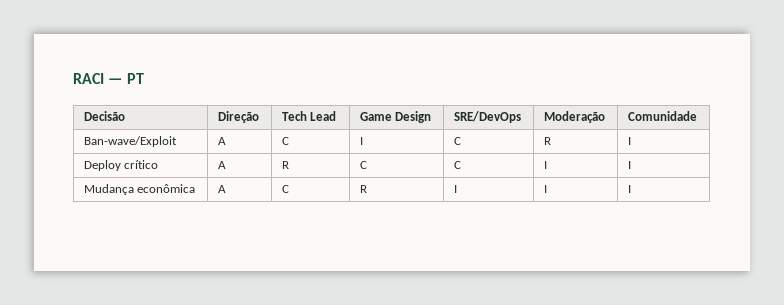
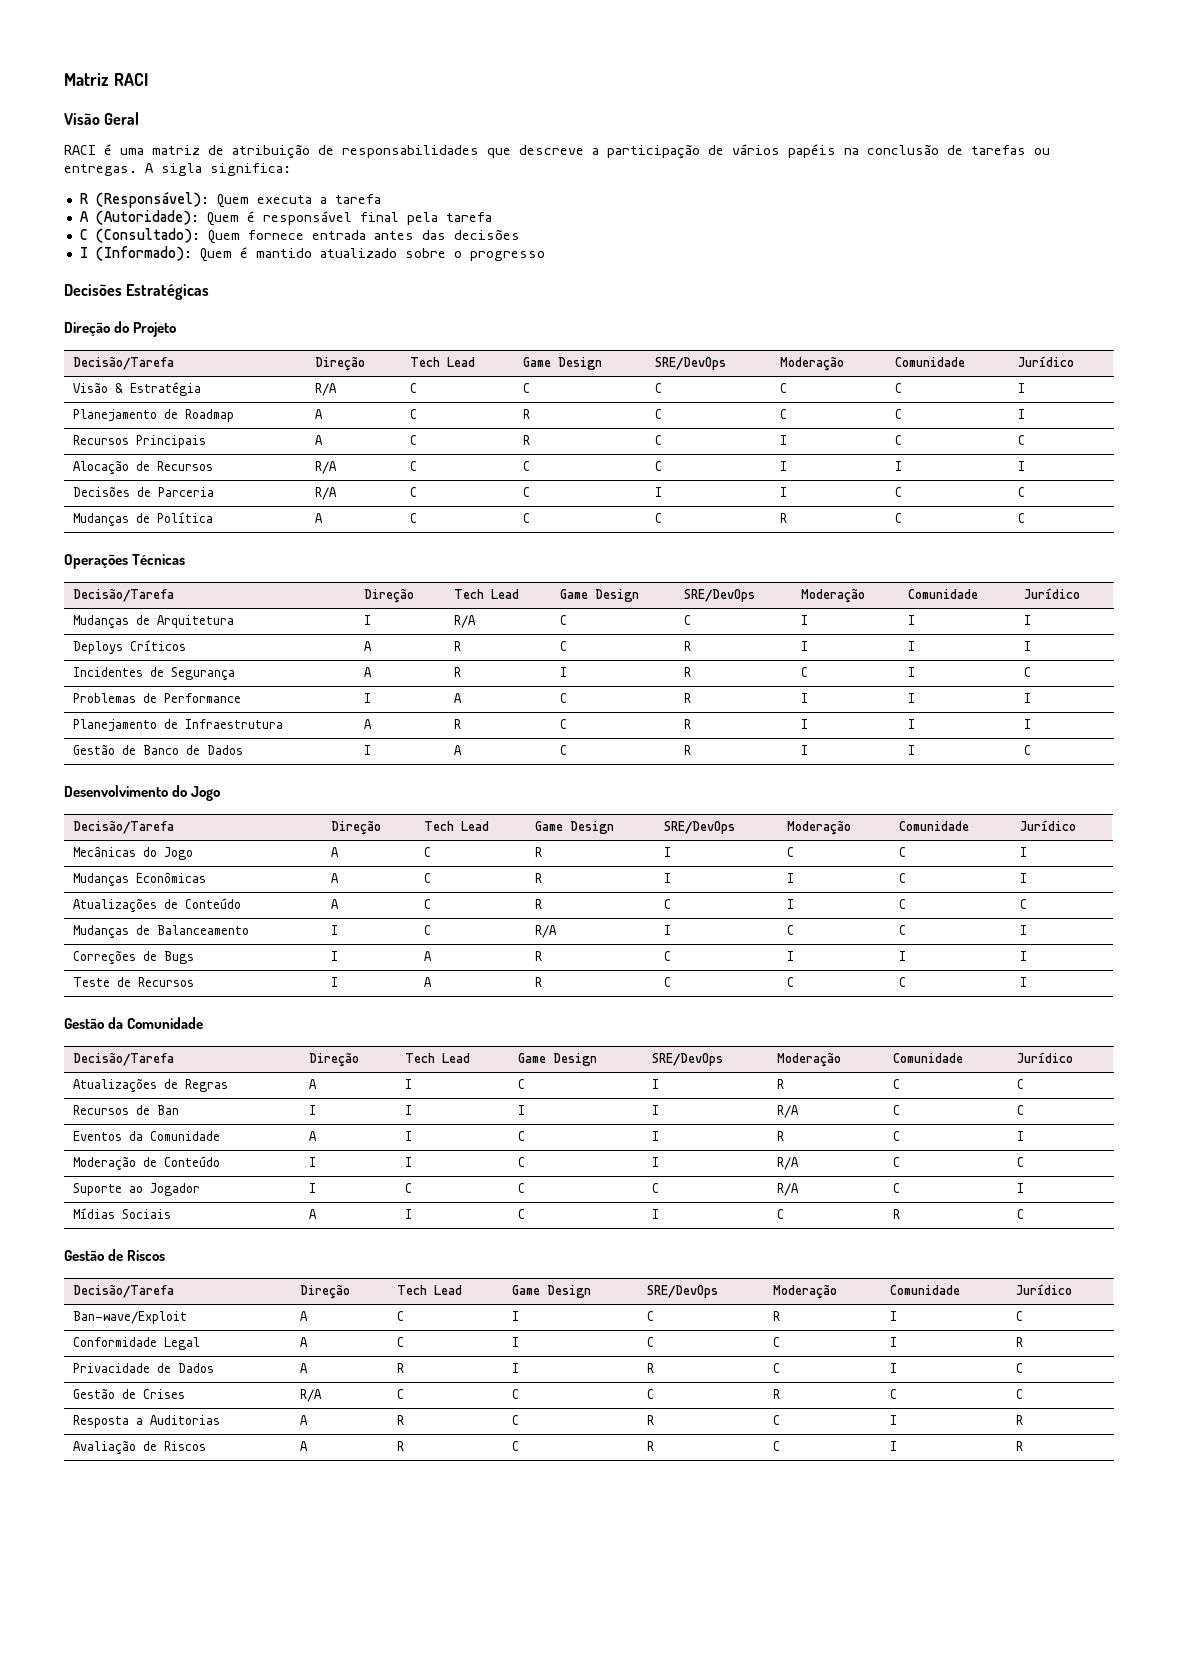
- RACI — PT
- Decisão | Direção | Tech Lead | Game Design | SRE/DevOps | Moderação | Comunidade
+ Matriz RACI
+ Visão Geral
+ RACI é uma matriz de atribuição de responsabilidades que descreve a participação de vários papéis na conclusão de tarefas ou entregas. A sigla significa:
+ R (Responsável): Quem executa a tarefa
+ A (Autoridade): Quem é responsável final pela tarefa
+ C (Consultado): Quem fornece entrada antes das decisões
+ I (Informado): Quem é mantido atualizado sobre o progresso
+ Decisões Estratégicas
+ Direção do Projeto
+ Decisão/Tarefa | Direção | Tech Lead | Game Design | SRE/DevOps | Moderação | Comunidade | Jurídico
+ Visão & Estratégia | R/A | C | C | C | C | C | I
+ Planejamento de Roadmap | A | C | R | C | C | C | I
+ Recursos Principais | A | C | R | C | I | C | C
+ Alocação de Recursos | R/A | C | C | C | I | I | I
+ Decisões de Parceria | R/A | C | C | I | I | C | C
+ Mudanças de Política | A | C | C | C | R | C | C
+ Operações Técnicas
+ Decisão/Tarefa | Direção | Tech Lead | Game Design | SRE/DevOps | Moderação | Comunidade | Jurídico
+ Mudanças de Arquitetura | I | R/A | C | C | I | I | I
+ Deploys Críticos | A | R | C | R | I | I | I
+ Incidentes de Segurança | A | R | I | R | C | I | C
+ Problemas de Performance | I | A | C | R | I | I | I
+ Planejamento de Infraestrutura | A | R | C | R | I | I | I
+ Gestão de Banco de Dados | I | A | C | R | I | I | C
+ Desenvolvimento do Jogo
+ Decisão/Tarefa | Direção | Tech Lead | Game Design | SRE/DevOps | Moderação | Comunidade | Jurídico
+ Mecânicas do Jogo | A | C | R | I | C | C | I
+ Mudanças Econômicas | A | C | R | I | I | C | I
+ Atualizações de Conteúdo | A | C | R | C | I | C | C
+ Mudanças de Balanceamento | I | C | R/A | I | C | C | I
+ Correções de Bugs | I | A | R | C | I | I | I
+ Teste de Recursos | I | A | R | C | C | C | I
+ Gestão da Comunidade
+ Decisão/Tarefa | Direção | Tech Lead | Game Design | SRE/DevOps | Moderação | Comunidade | Jurídico
+ Atualizações de Regras | A | I | C | I | R | C | C
+ Recursos de Ban | I | I | I | I | R/A | C | C
+ Eventos da Comunidade | A | I | C | I | R | C | I
+ Moderação de Conteúdo | I | I | C | I | R/A | C | C
+ Suporte ao Jogador | I | C | C | C | R/A | C | I
+ Mídias Sociais | A | I | C | I | C | R | C
+ Gestão de Riscos
+ Decisão/Tarefa | Direção | Tech Lead | Game Design | SRE/DevOps | Moderação | Comunidade | Jurídico
- Ban-wave/Exploit | A | C | I | C | R | I
- Deploy crítico | A | R | C | C | I | I
- Mudança econômica | A | C | R | I | I | I
+ Ban-wave/Exploit | A | C | I | C | R | I | C
+ Conformidade Legal | A | C | I | C | C | I | R
+ Privacidade de Dados | A | R | I | R | C | I | C
+ Gestão de Crises | R/A | C | C | C | R | C | C
+ Resposta a Auditorias | A | R | C | R | C | I | R
+ Avaliação de Riscos | A | R | C | R | C | I | R

